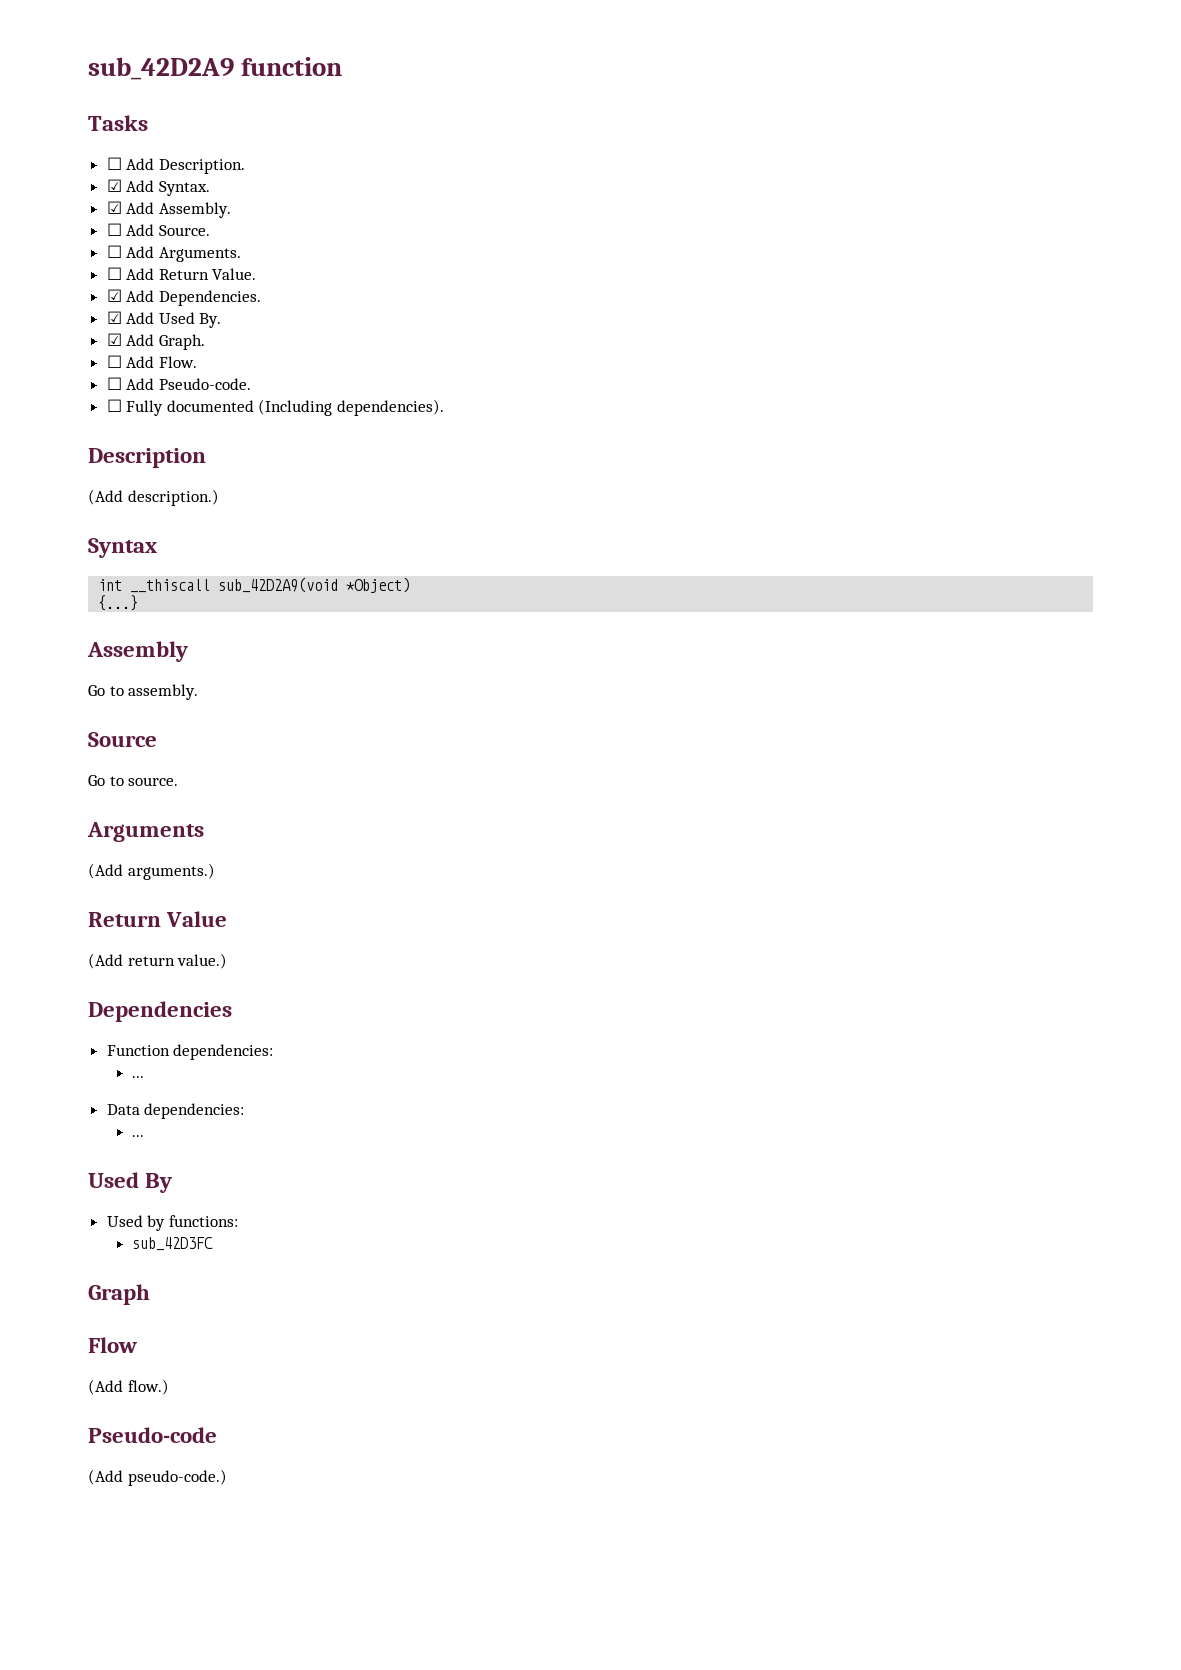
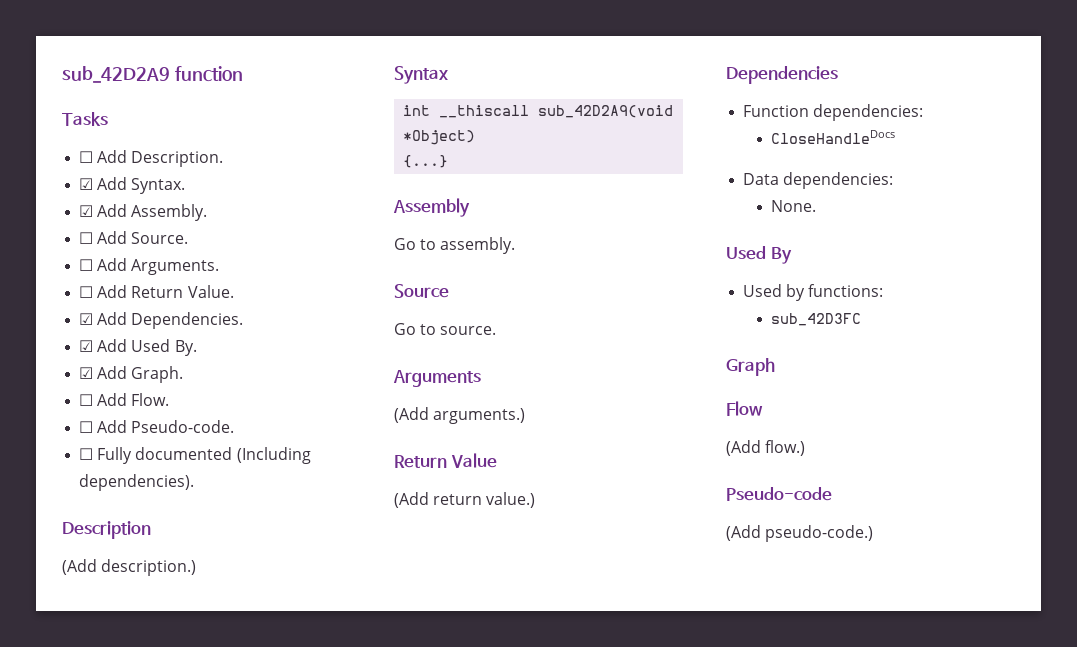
  Function dependencies:
- ...
+ CloseHandleDocs
  Data dependencies:
- ...
+ None.

